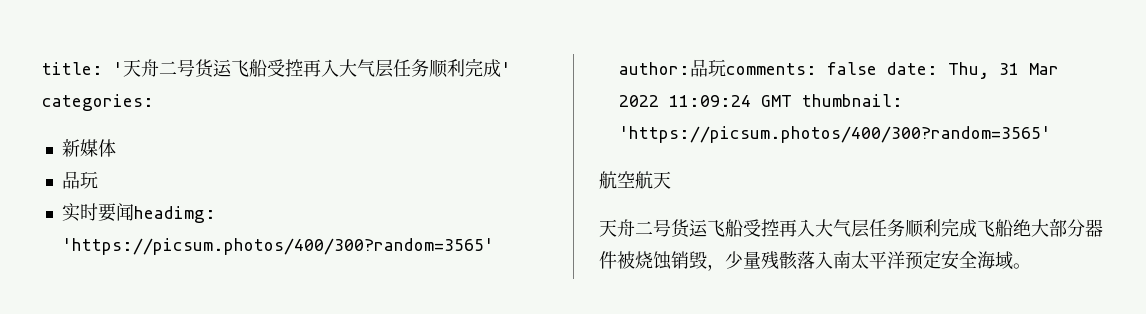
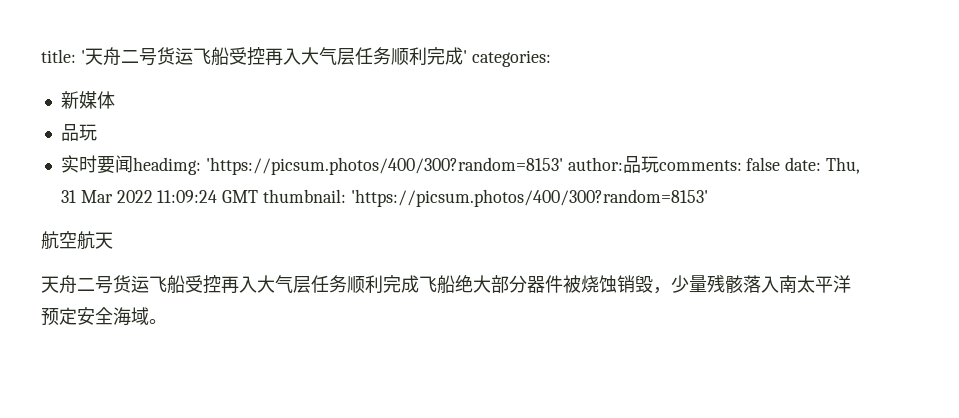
- 实时要闻headimg: 'https://picsum.photos/400/300?random=3565' author:品玩comments: false date: Thu, 31 Mar 2022 11:09:24 GMT thumbnail: 'https://picsum.photos/400/300?random=3565'
+ 实时要闻headimg: 'https://picsum.photos/400/300?random=8153' author:品玩comments: false date: Thu, 31 Mar 2022 11:09:24 GMT thumbnail: 'https://picsum.photos/400/300?random=8153'

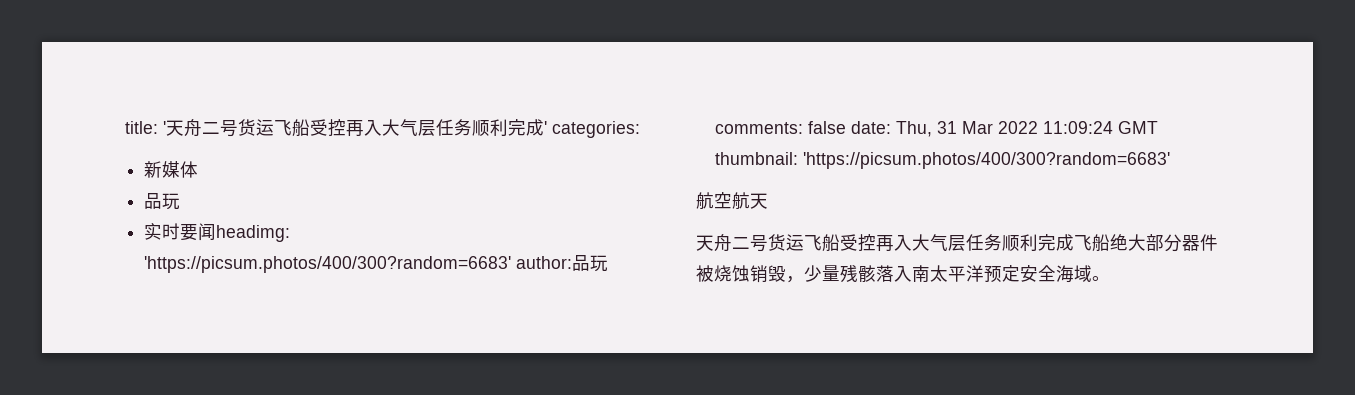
- 实时要闻headimg: 'https://picsum.photos/400/300?random=8153' author:品玩comments: false date: Thu, 31 Mar 2022 11:09:24 GMT thumbnail: 'https://picsum.photos/400/300?random=8153'
+ 实时要闻headimg: 'https://picsum.photos/400/300?random=6683' author:品玩comments: false date: Thu, 31 Mar 2022 11:09:24 GMT thumbnail: 'https://picsum.photos/400/300?random=6683'

